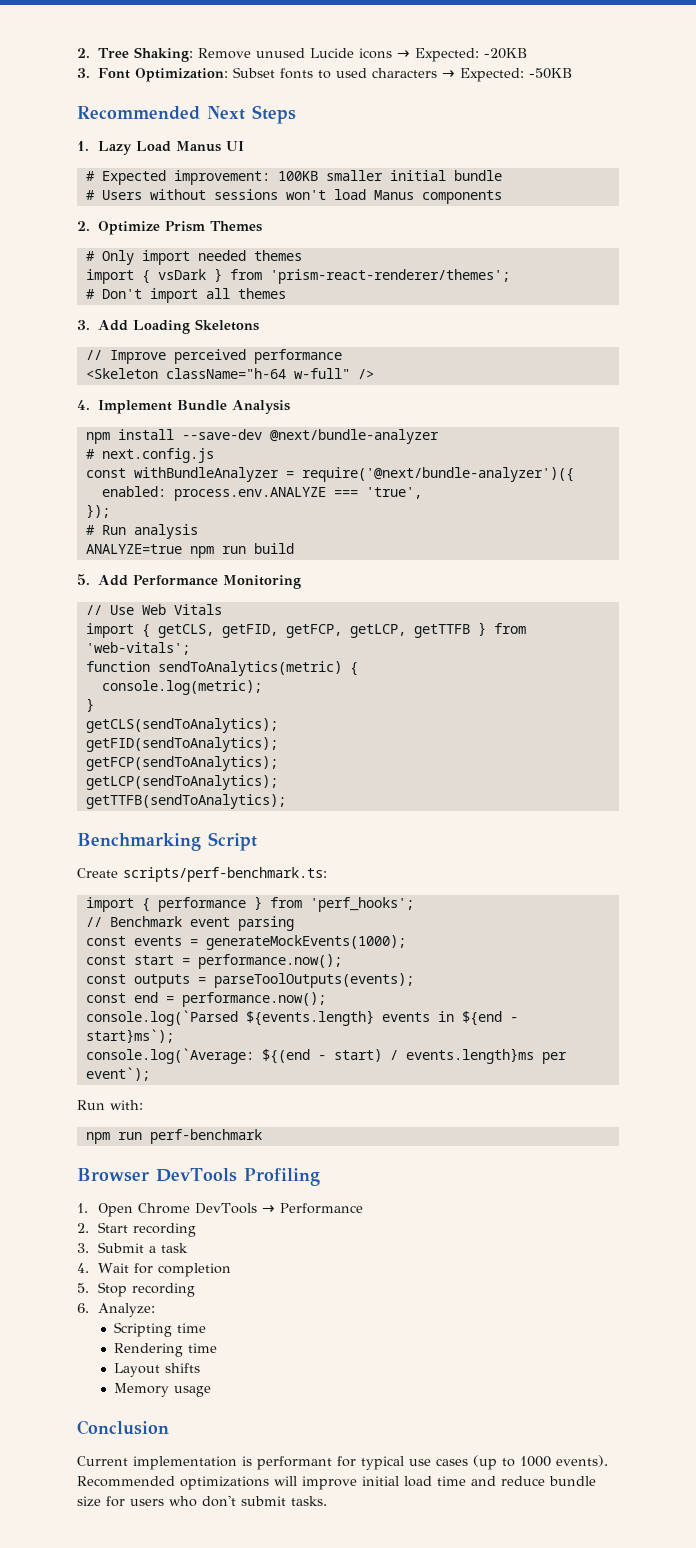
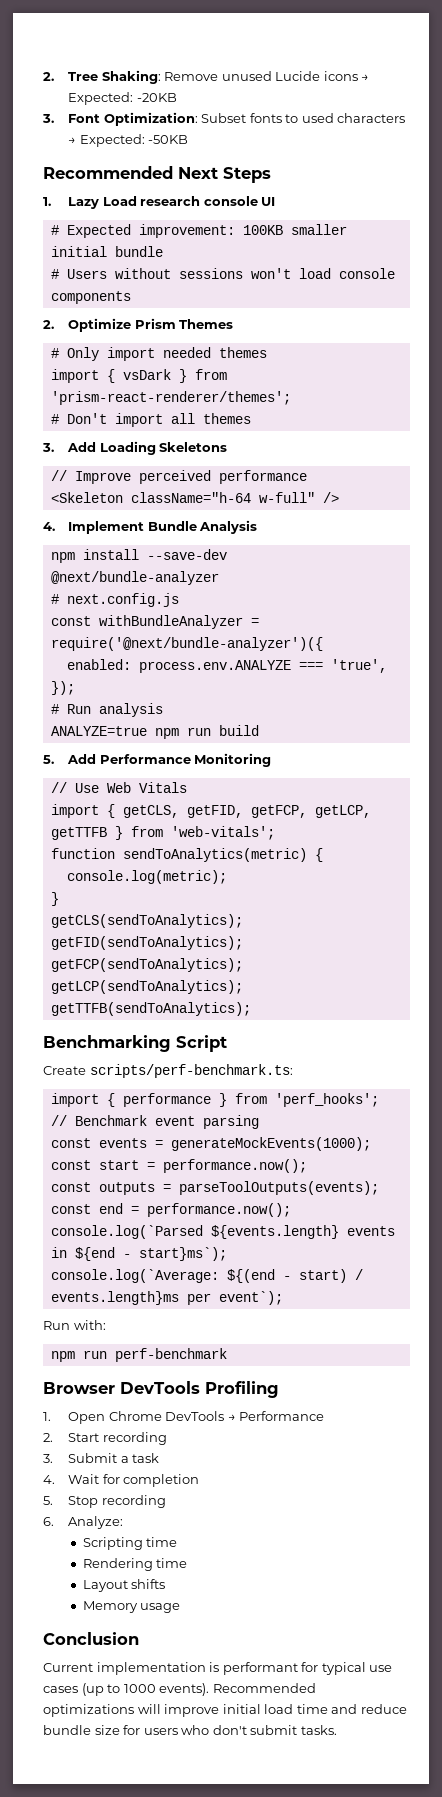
- 1. Lazy Load Manus UI
+ 1. Lazy Load research console UI
- # Users without sessions won't load Manus components
+ # Users without sessions won't load console components

